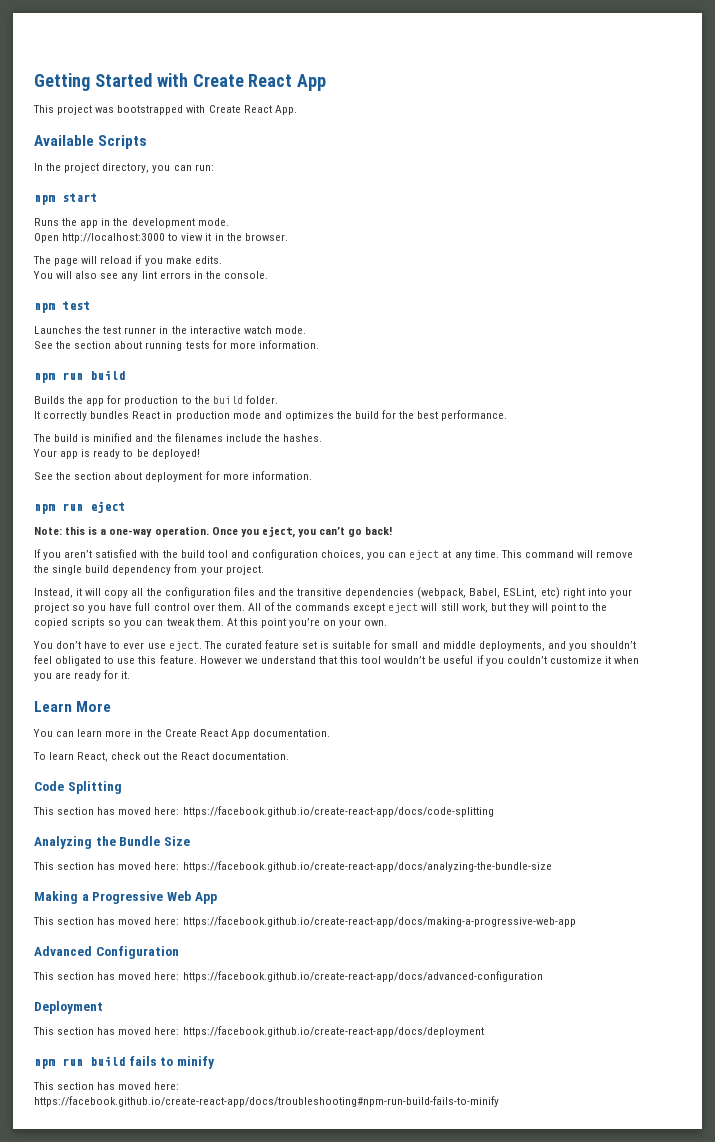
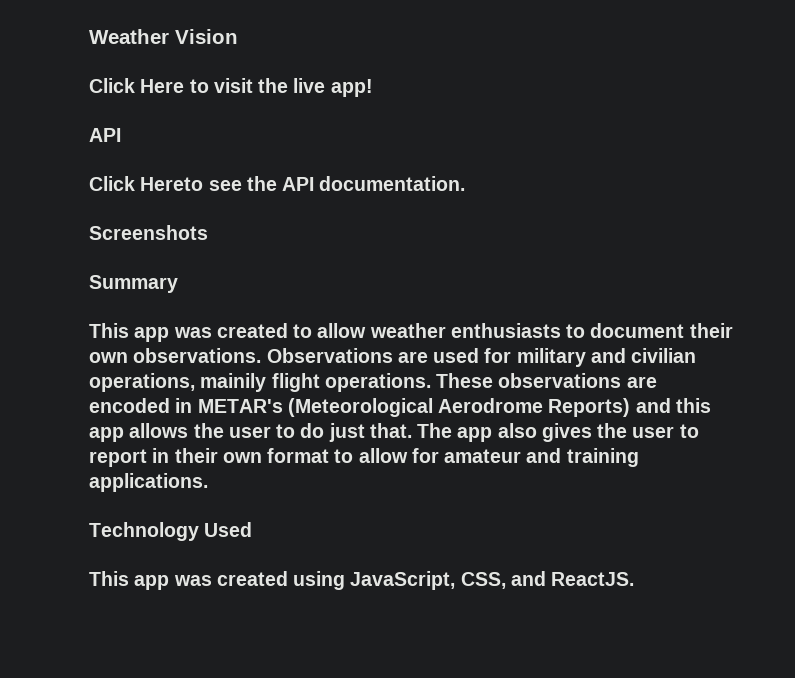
- Getting Started with Create React App
- This project was bootstrapped with Create React App.
- Available Scripts
- In the project directory, you can run:
- npm start
- Runs the app in the development mode.
- Open http://localhost:3000 to view it in the browser.
- The page will reload if you make edits.
- You will also see any lint errors in the console.
- npm test
- Launches the test runner in the interactive watch mode.
- See the section about running tests for more information.
- npm run build
- Builds the app for production to the build folder.
- It correctly bundles React in production mode and optimizes the build for the best performance.
- The build is minified and the filenames include the hashes.
- Your app is ready to be deployed!
- See the section about deployment for more information.
- npm run eject
- Note: this is a one-way operation. Once you eject, you can’t go back!
- If you aren’t satisfied with the build tool and configuration choices, you can eject at any time. This command will remove the single build dependency from your project.
- Instead, it will copy all the configuration files and the transitive dependencies (webpack, Babel, ESLint, etc) right into your project so you have full control over them. All of the commands except eject will still work, but they will point to the copied scripts so you can tweak them. At this point you’re on your own.
- You don’t have to ever use eject. The curated feature set is suitable for small and middle deployments, and you shouldn’t feel obligated to use this feature. However we understand that this tool wouldn’t be useful if you couldn’t customize it when you are ready for it.
- Learn More
- You can learn more in the Create React App documentation.
- To learn React, check out the React documentation.
- Code Splitting
- This section has moved here: https://facebook.github.io/create-react-app/docs/code-splitting
- Analyzing the Bundle Size
- This section has moved here: https://facebook.github.io/create-react-app/docs/analyzing-the-bundle-size
- Making a Progressive Web App
- This section has moved here: https://facebook.github.io/create-react-app/docs/making-a-progressive-web-app
- Advanced Configuration
- This section has moved here: https://facebook.github.io/create-react-app/docs/advanced-configuration
- Deployment
- This section has moved here: https://facebook.github.io/create-react-app/docs/deployment
- npm run build fails to minify
- This section has moved here: https://facebook.github.io/create-react-app/docs/troubleshooting#npm-run-build-fails-to-minify
+ Weather Vision
+ Click Here to visit the live app!
+ API
+ Click Hereto see the API documentation.
+ Screenshots
+ Summary
+ This app was created to allow weather enthusiasts to document their own observations. Observations are used for military and civilian operations, mainily flight operations. These observations are encoded in METAR's (Meteorological Aerodrome Reports) and this app allows the user to do just that. The app also gives the user to report in their own format to allow for amateur and training applications.
+ Technology Used
+ This app was created using JavaScript, CSS, and ReactJS.

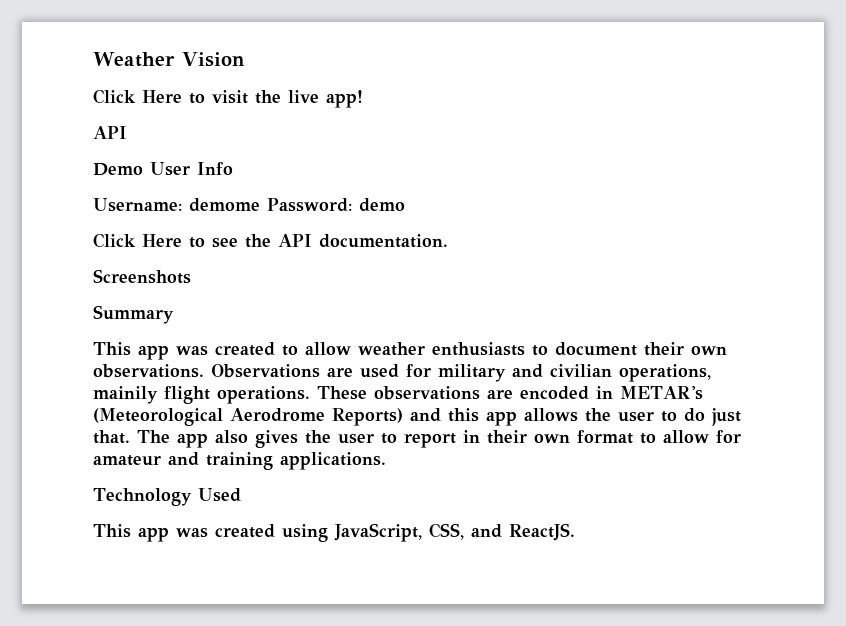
- Click Hereto see the API documentation.
+ Demo User Info
+ Username: demome Password: demo
+ Click Here to see the API documentation.

